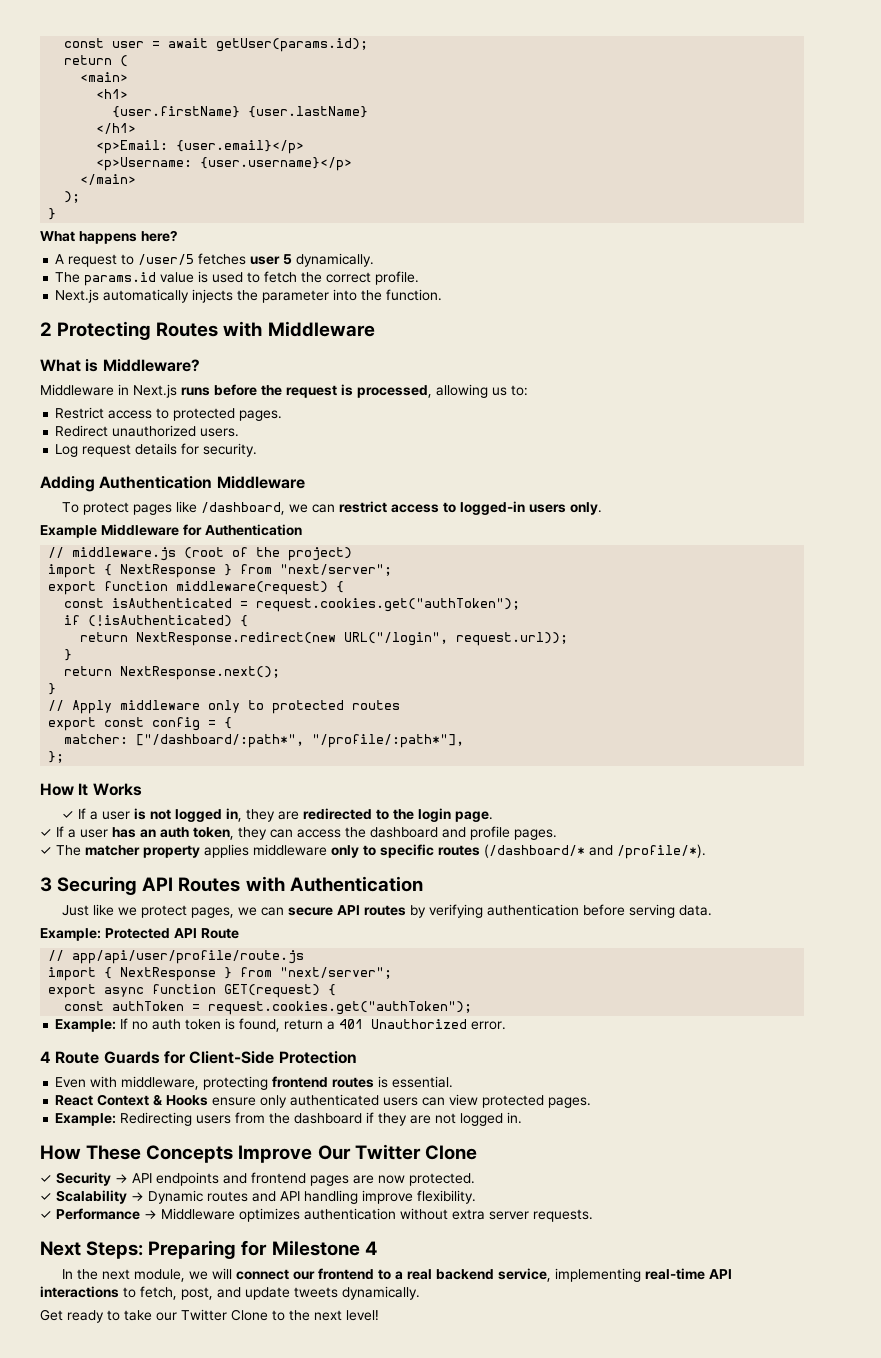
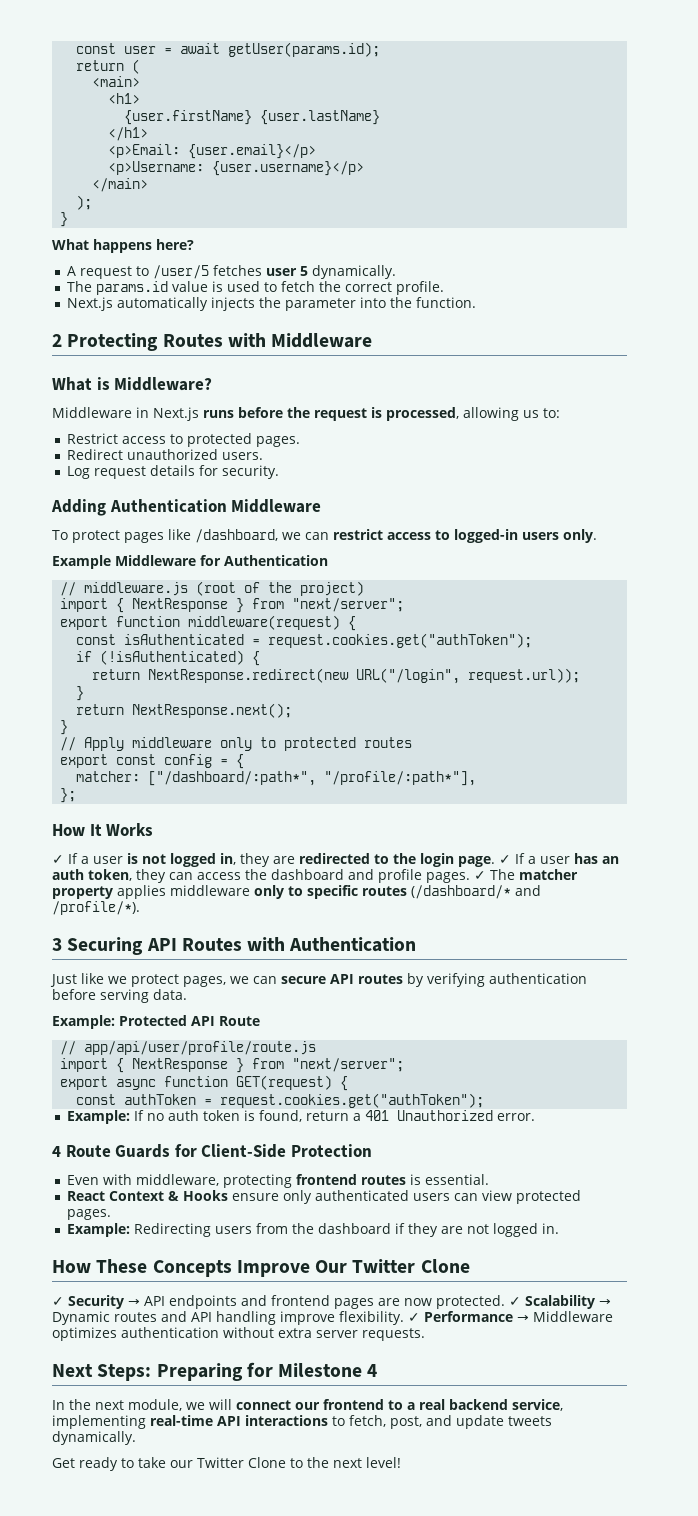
- ✓ If a user is not logged in, they are redirected to the login page.
- ✓ If a user has an auth token, they can access the dashboard and profile pages.
- ✓ The matcher property applies middleware only to specific routes (/dashboard/* and /profile/*).
+ ✓ If a user is not logged in, they are redirected to the login page. ✓ If a user has an auth token, they can access the dashboard and profile pages. ✓ The matcher property applies middleware only to specific routes (/dashboard/* and /profile/*).
- ✓ Security → API endpoints and frontend pages are now protected.
- ✓ Scalability → Dynamic routes and API handling improve flexibility.
- ✓ Performance → Middleware optimizes authentication without extra server requests.
+ ✓ Security → API endpoints and frontend pages are now protected. ✓ Scalability → Dynamic routes and API handling improve flexibility. ✓ Performance → Middleware optimizes authentication without extra server requests.

